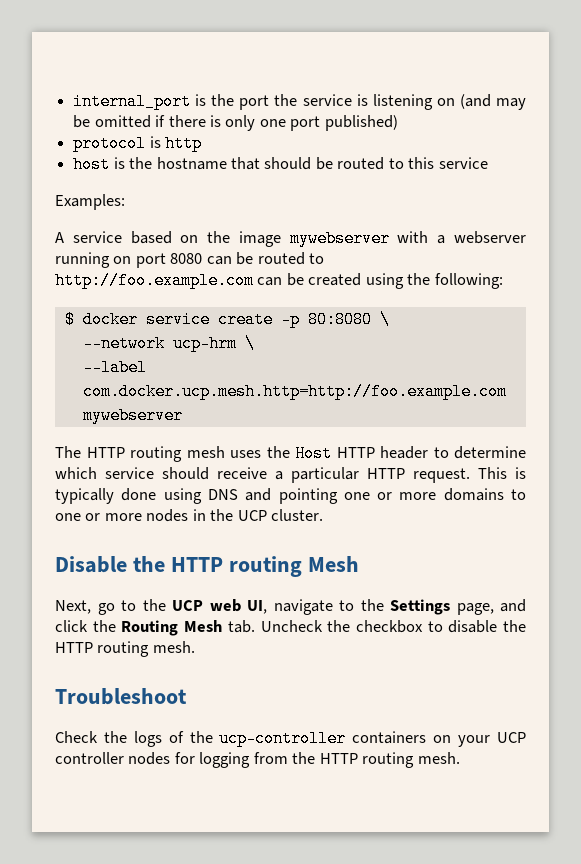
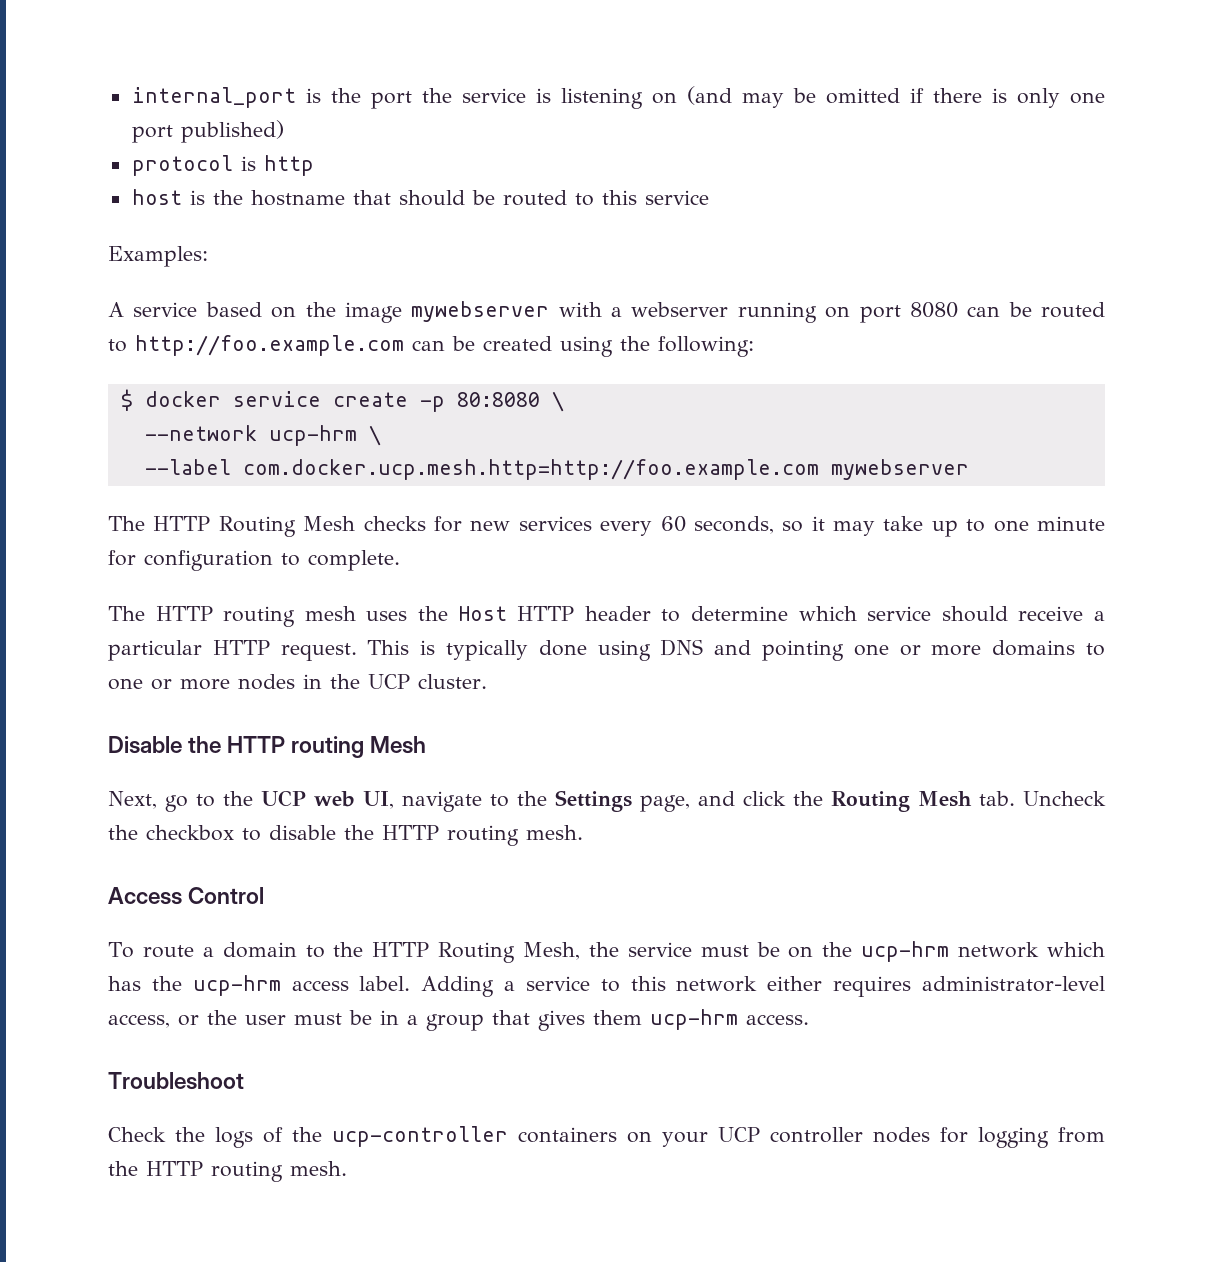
+ The HTTP Routing Mesh checks for new services every 60 seconds, so it may take up to one minute for configuration to complete.
+ Access Control
+ To route a domain to the HTTP Routing Mesh, the service must be on the ucp-hrm network which has the ucp-hrm access label. Adding a service to this network either requires administrator-level access, or the user must be in a group that gives them ucp-hrm access.

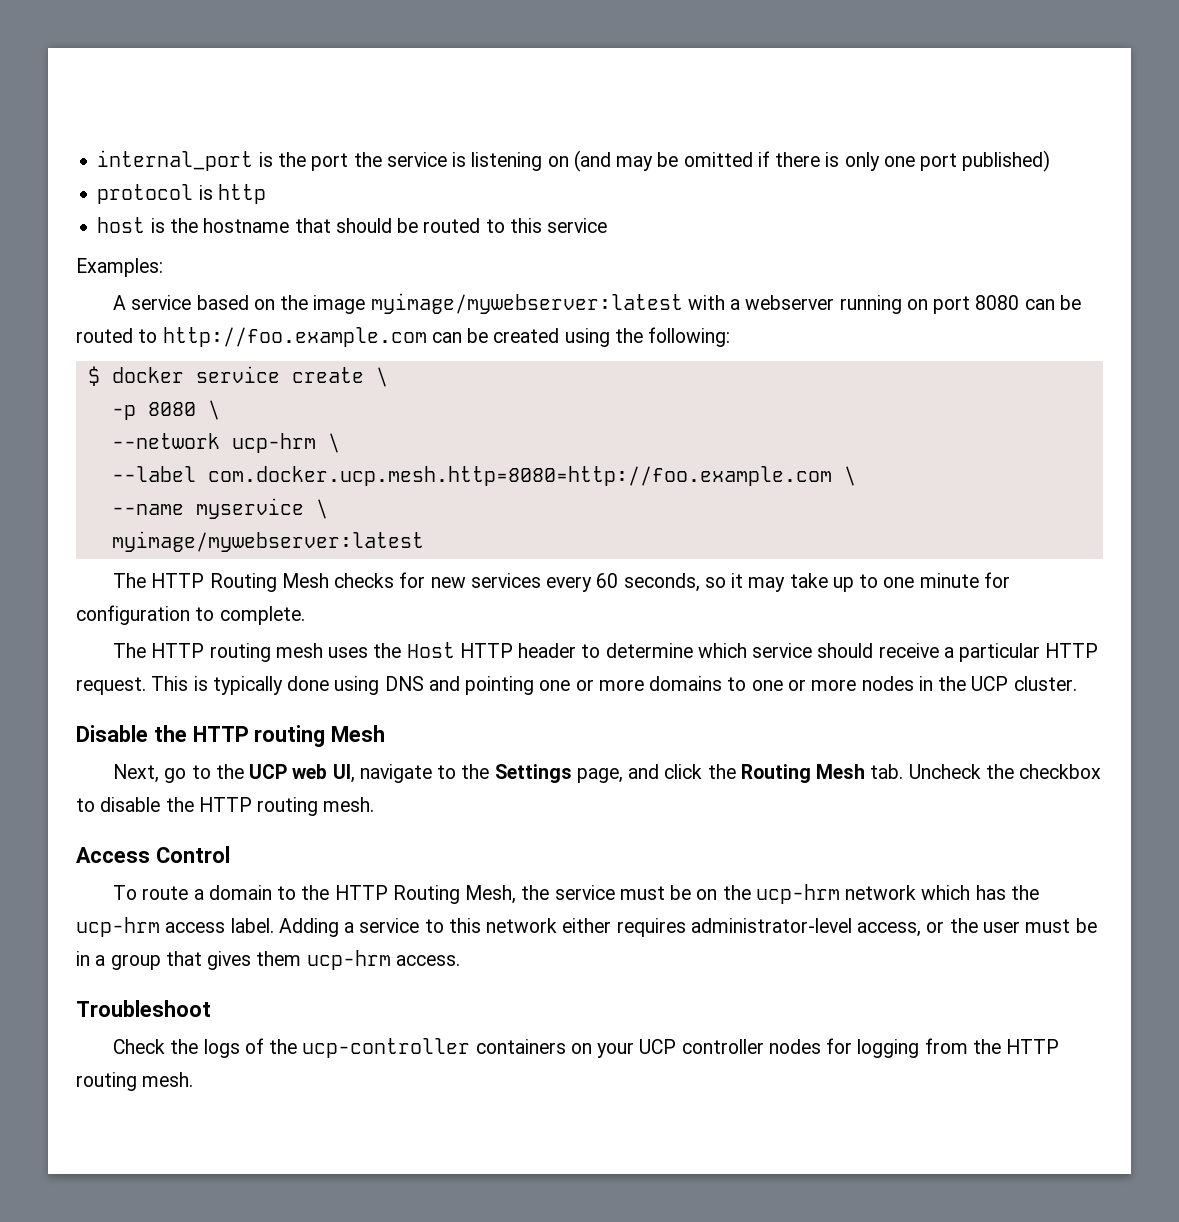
- A service based on the image mywebserver with a webserver running on port 8080 can be routed to http://foo.example.com can be created using the following:
+ A service based on the image myimage/mywebserver:latest with a webserver running on port 8080 can be routed to http://foo.example.com can be created using the following:
- $ docker service create -p 80:8080 \
+ $ docker service create \
+ -p 8080 \
- --label com.docker.ucp.mesh.http=http://foo.example.com mywebserver
+ --label com.docker.ucp.mesh.http=8080=http://foo.example.com \
+ --name myservice \
+ myimage/mywebserver:latest

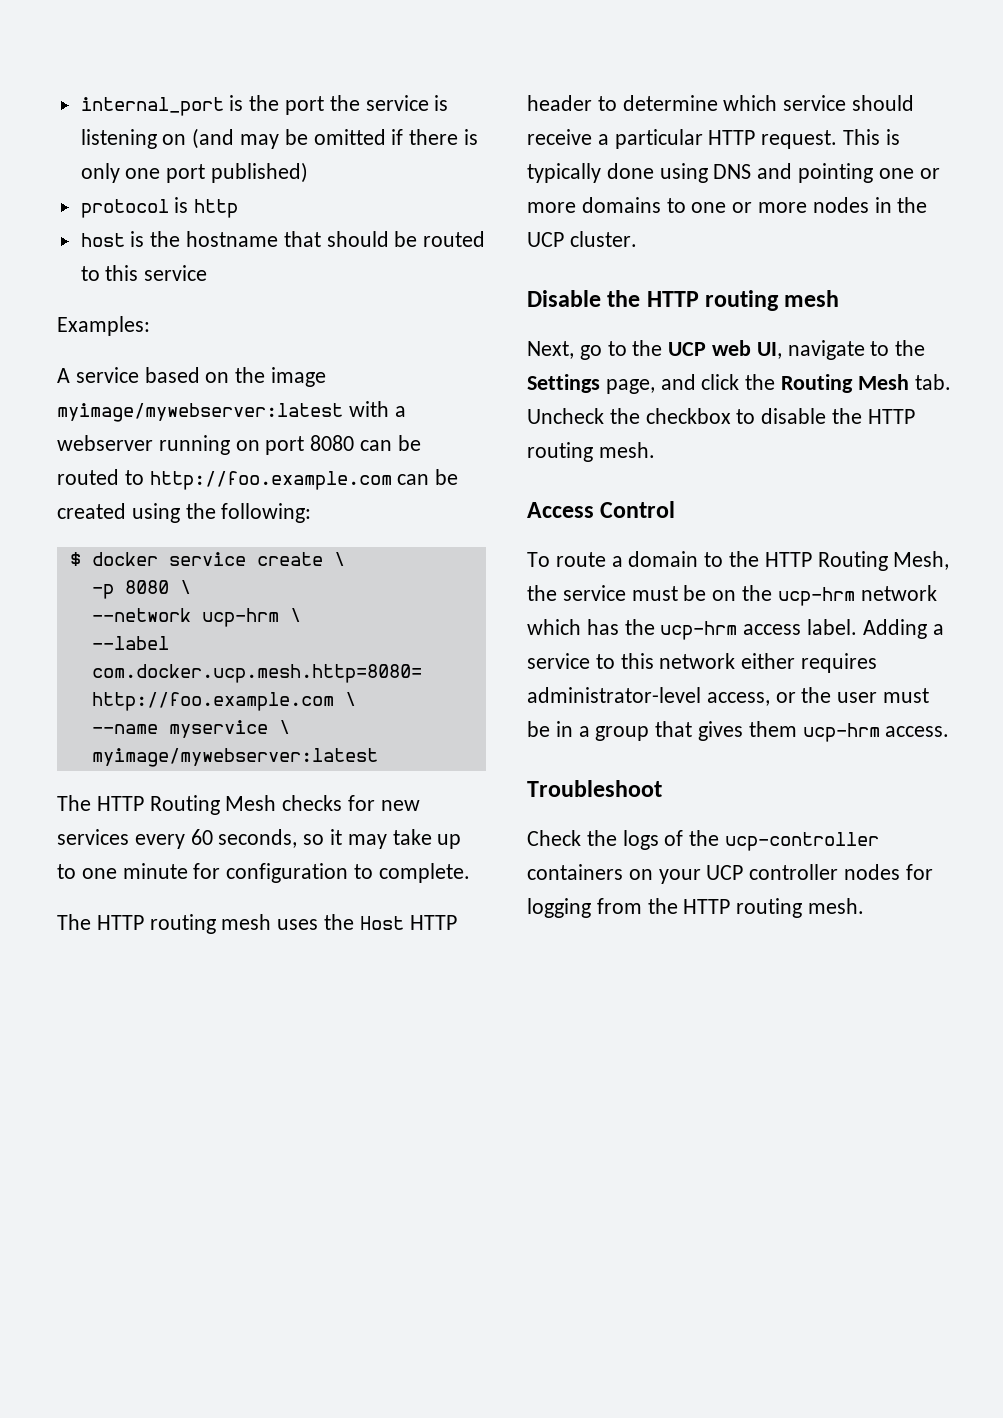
- Disable the HTTP routing Mesh
+ Disable the HTTP routing mesh

